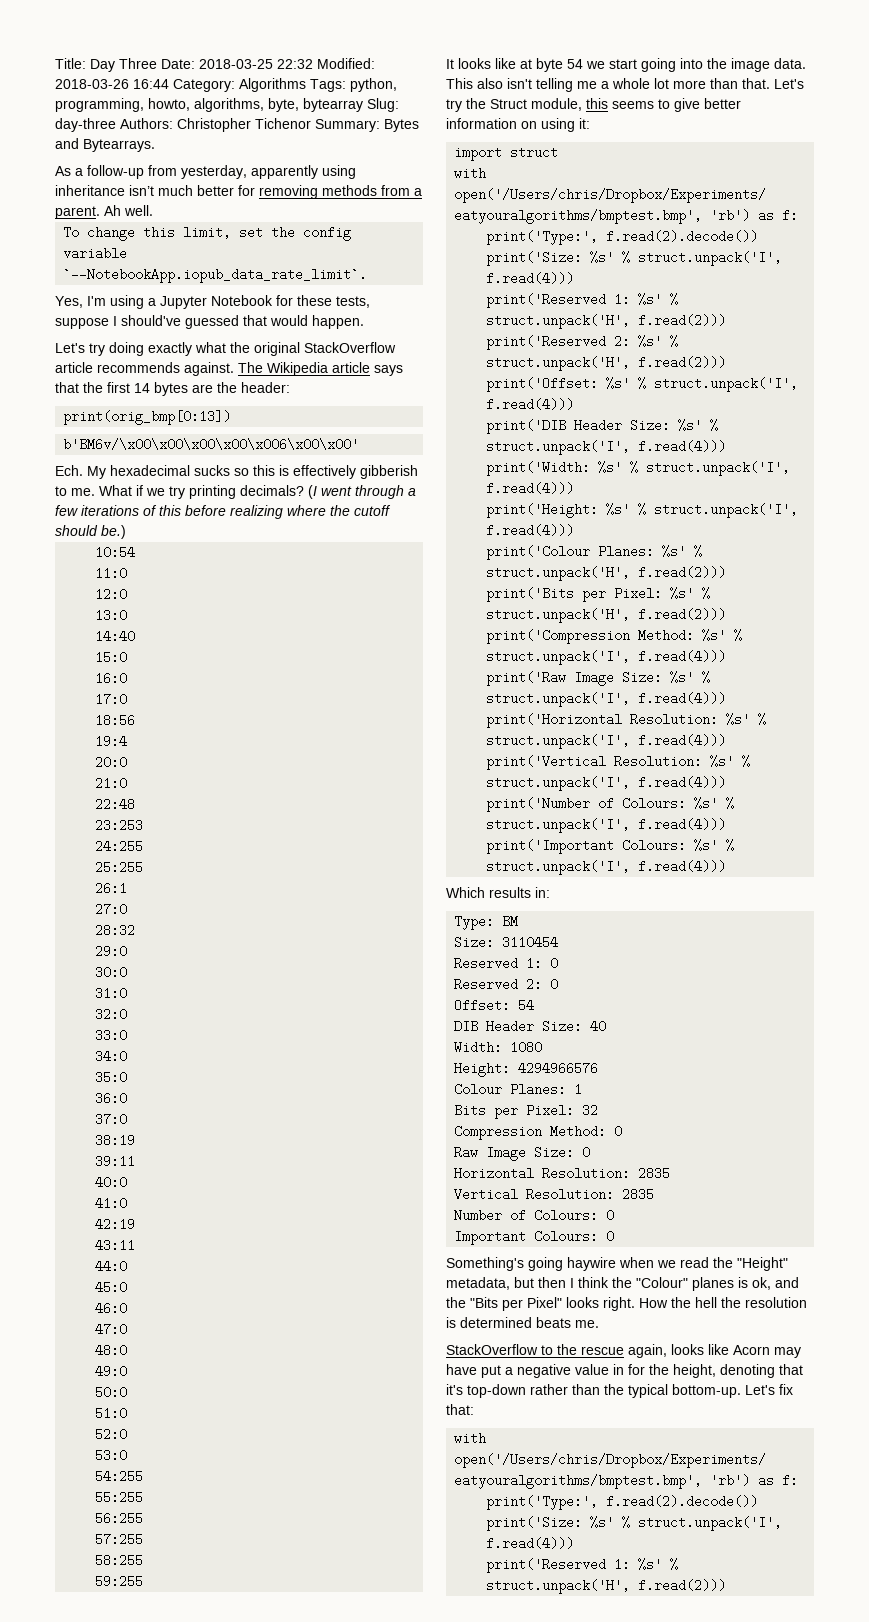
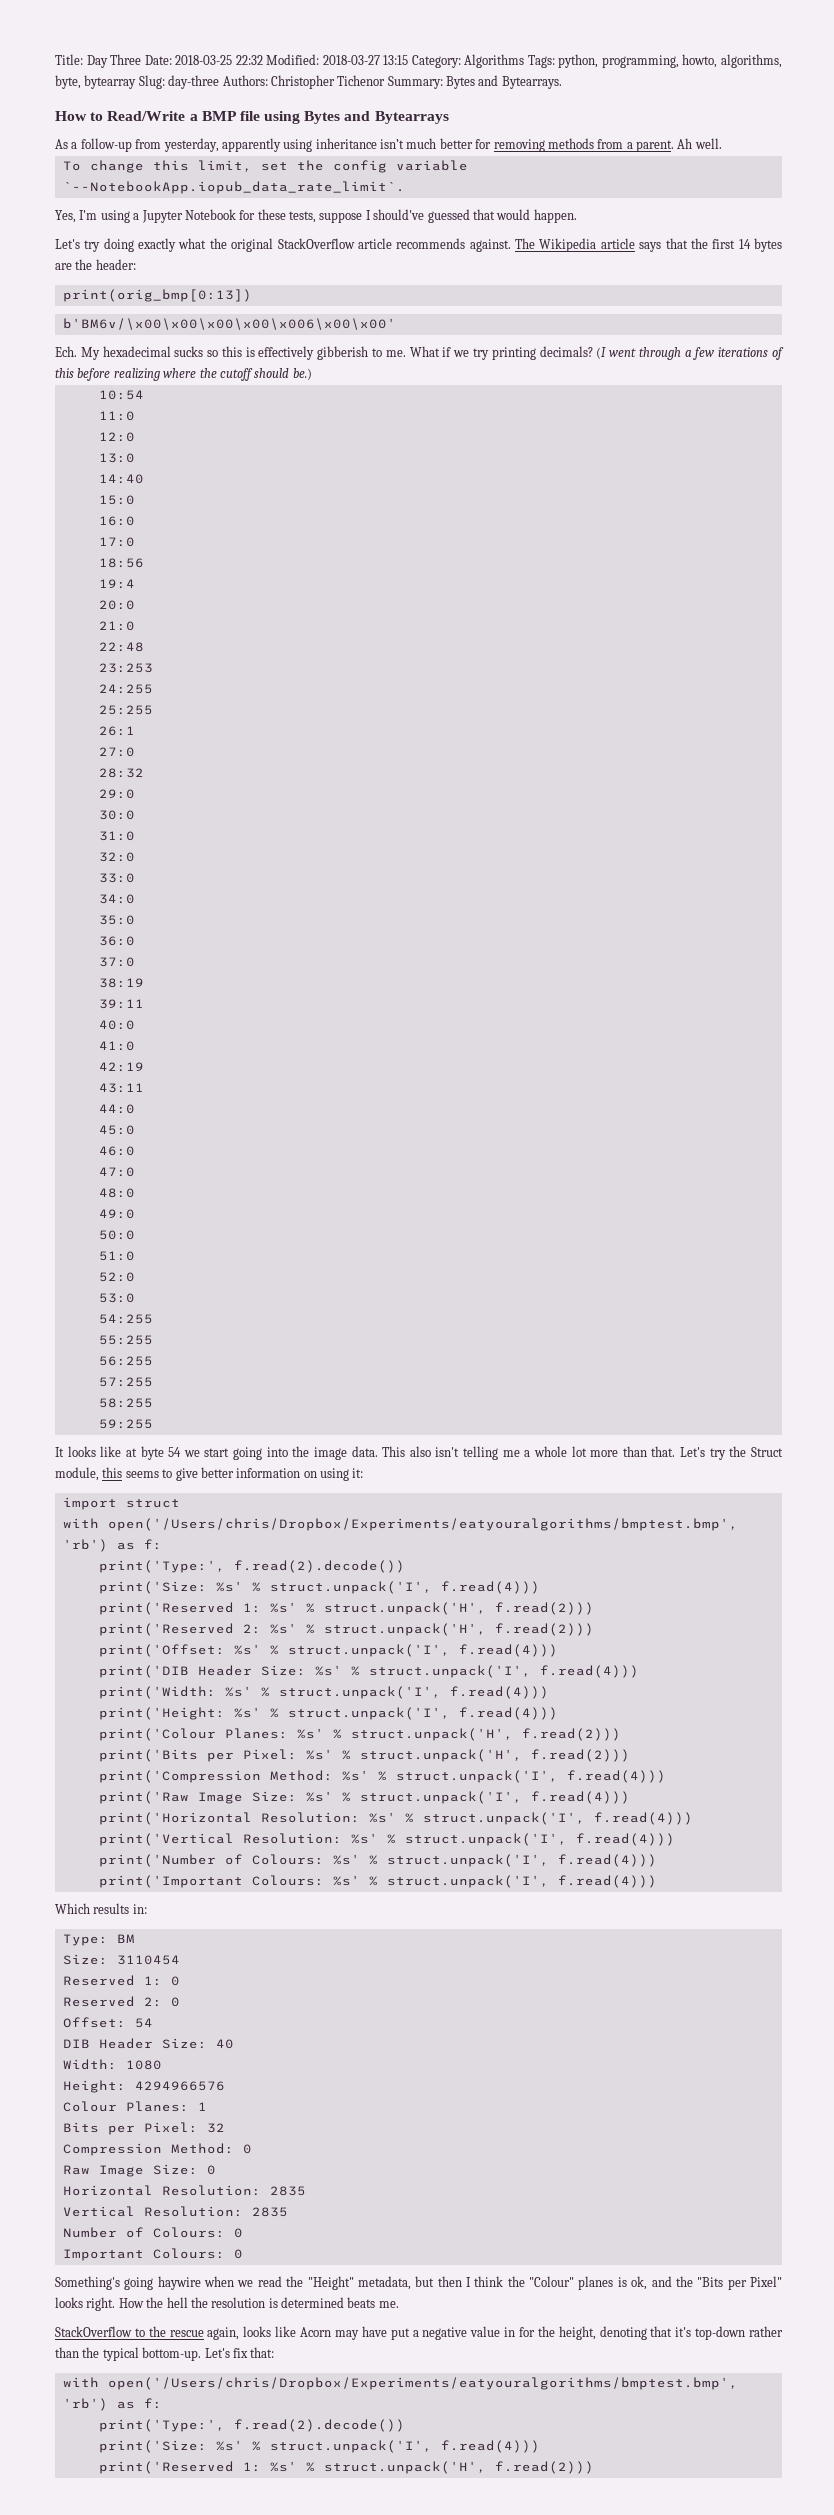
- Title: Day Three Date: 2018-03-25 22:32 Modified: 2018-03-26 16:44 Category: Algorithms Tags: python, programming, howto, algorithms, byte, bytearray Slug: day-three Authors: Christopher Tichenor Summary: Bytes and Bytearrays.
+ Title: Day Three Date: 2018-03-25 22:32 Modified: 2018-03-27 13:15 Category: Algorithms Tags: python, programming, howto, algorithms, byte, bytearray Slug: day-three Authors: Christopher Tichenor Summary: Bytes and Bytearrays.
+ How to Read/Write a BMP file using Bytes and Bytearrays

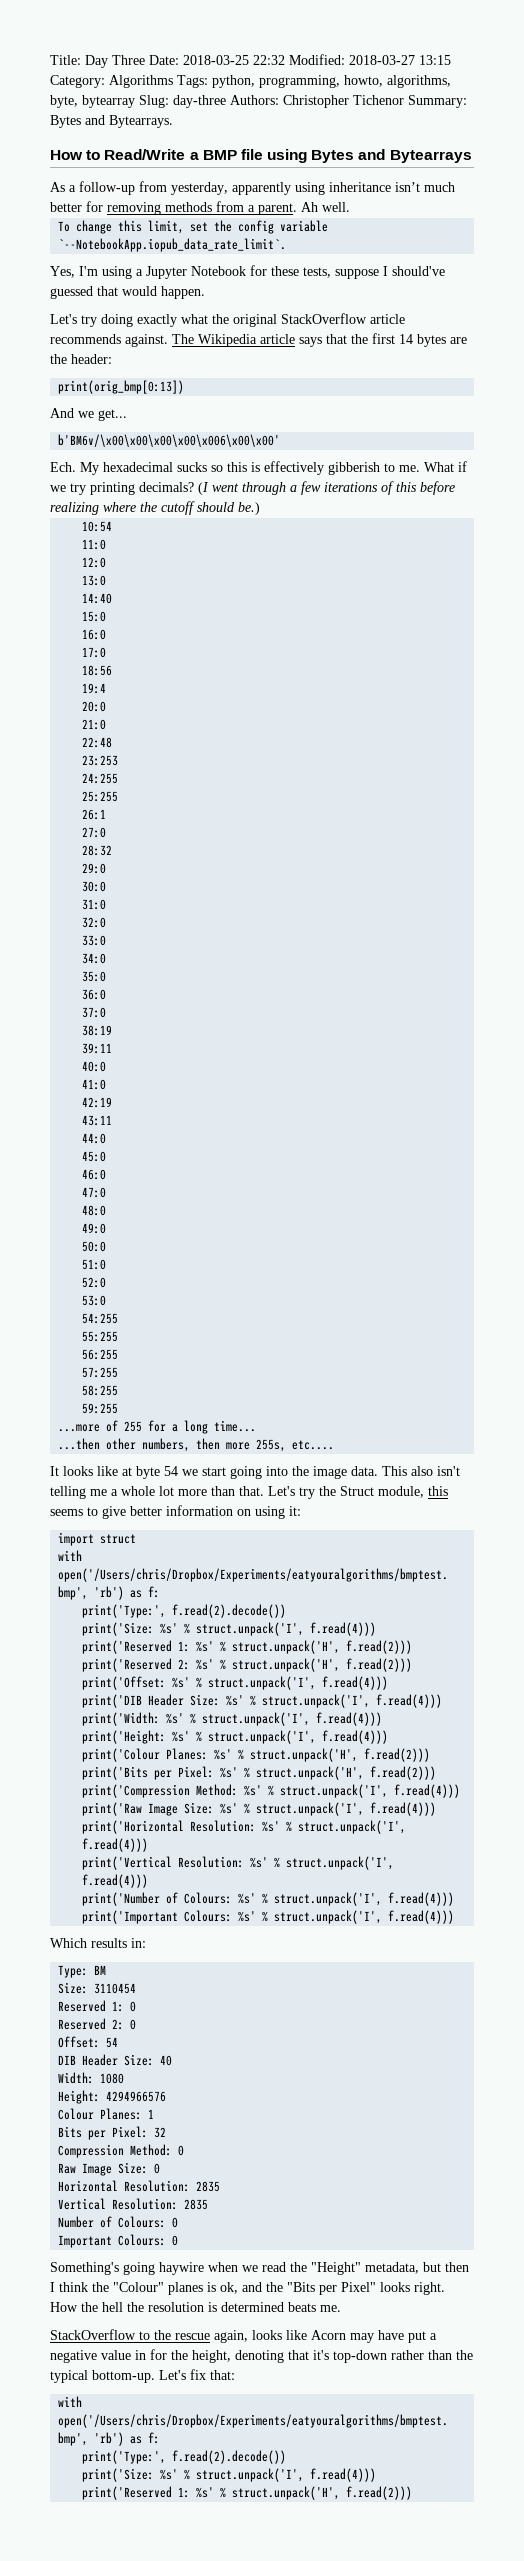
+ And we get...
+ ...more of 255 for a long time...
+ ...then other numbers, then more 255s, etc....

